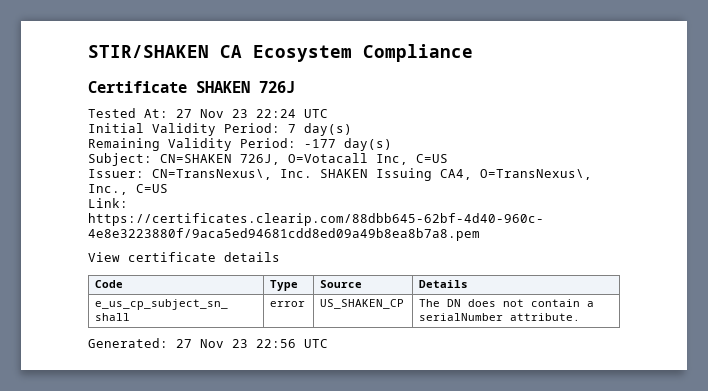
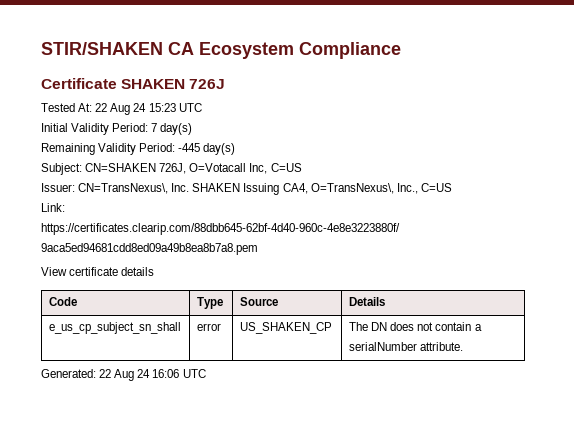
- Tested At: 27 Nov 23 22:24 UTC
+ Tested At: 22 Aug 24 15:23 UTC
- Remaining Validity Period: -177 day(s)
+ Remaining Validity Period: -445 day(s)
- Generated: 27 Nov 23 22:56 UTC
+ Generated: 22 Aug 24 16:06 UTC

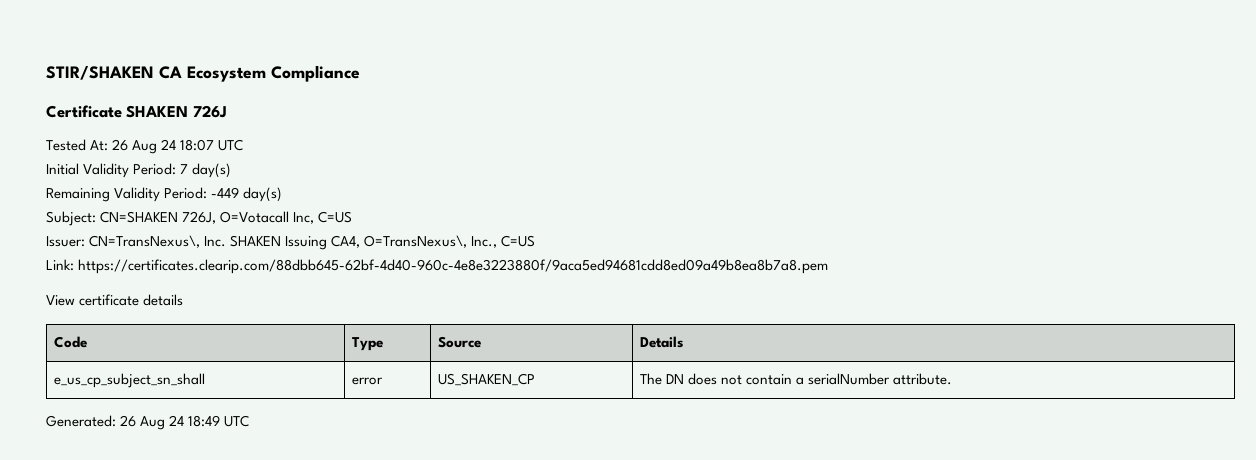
- Tested At: 22 Aug 24 15:23 UTC
+ Tested At: 26 Aug 24 18:07 UTC
- Remaining Validity Period: -445 day(s)
+ Remaining Validity Period: -449 day(s)
- Generated: 22 Aug 24 16:06 UTC
+ Generated: 26 Aug 24 18:49 UTC

